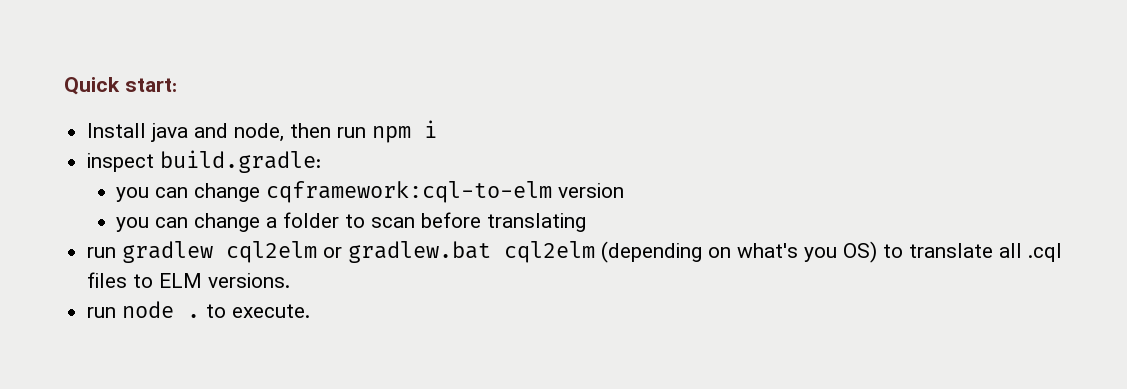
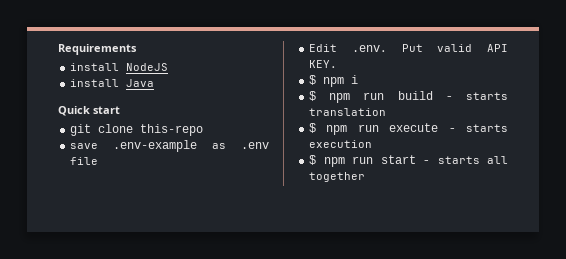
- Quick start:
- Install java and node, then run npm i
- inspect build.gradle:
- you can change cqframework:cql-to-elm version
- you can change a folder to scan before translating
- run gradlew cql2elm or gradlew.bat cql2elm (depending on what's you OS) to translate all .cql files to ELM versions.
- run node . to execute.
+ Requirements
+ install NodeJS
+ install Java
+ Quick start
+ git clone this-repo
+ save .env-example as .env file
+ Edit .env. Put valid API KEY.
+ $ npm i
+ $ npm run build - starts translation
+ $ npm run execute - starts execution
+ $ npm run start - starts all together

